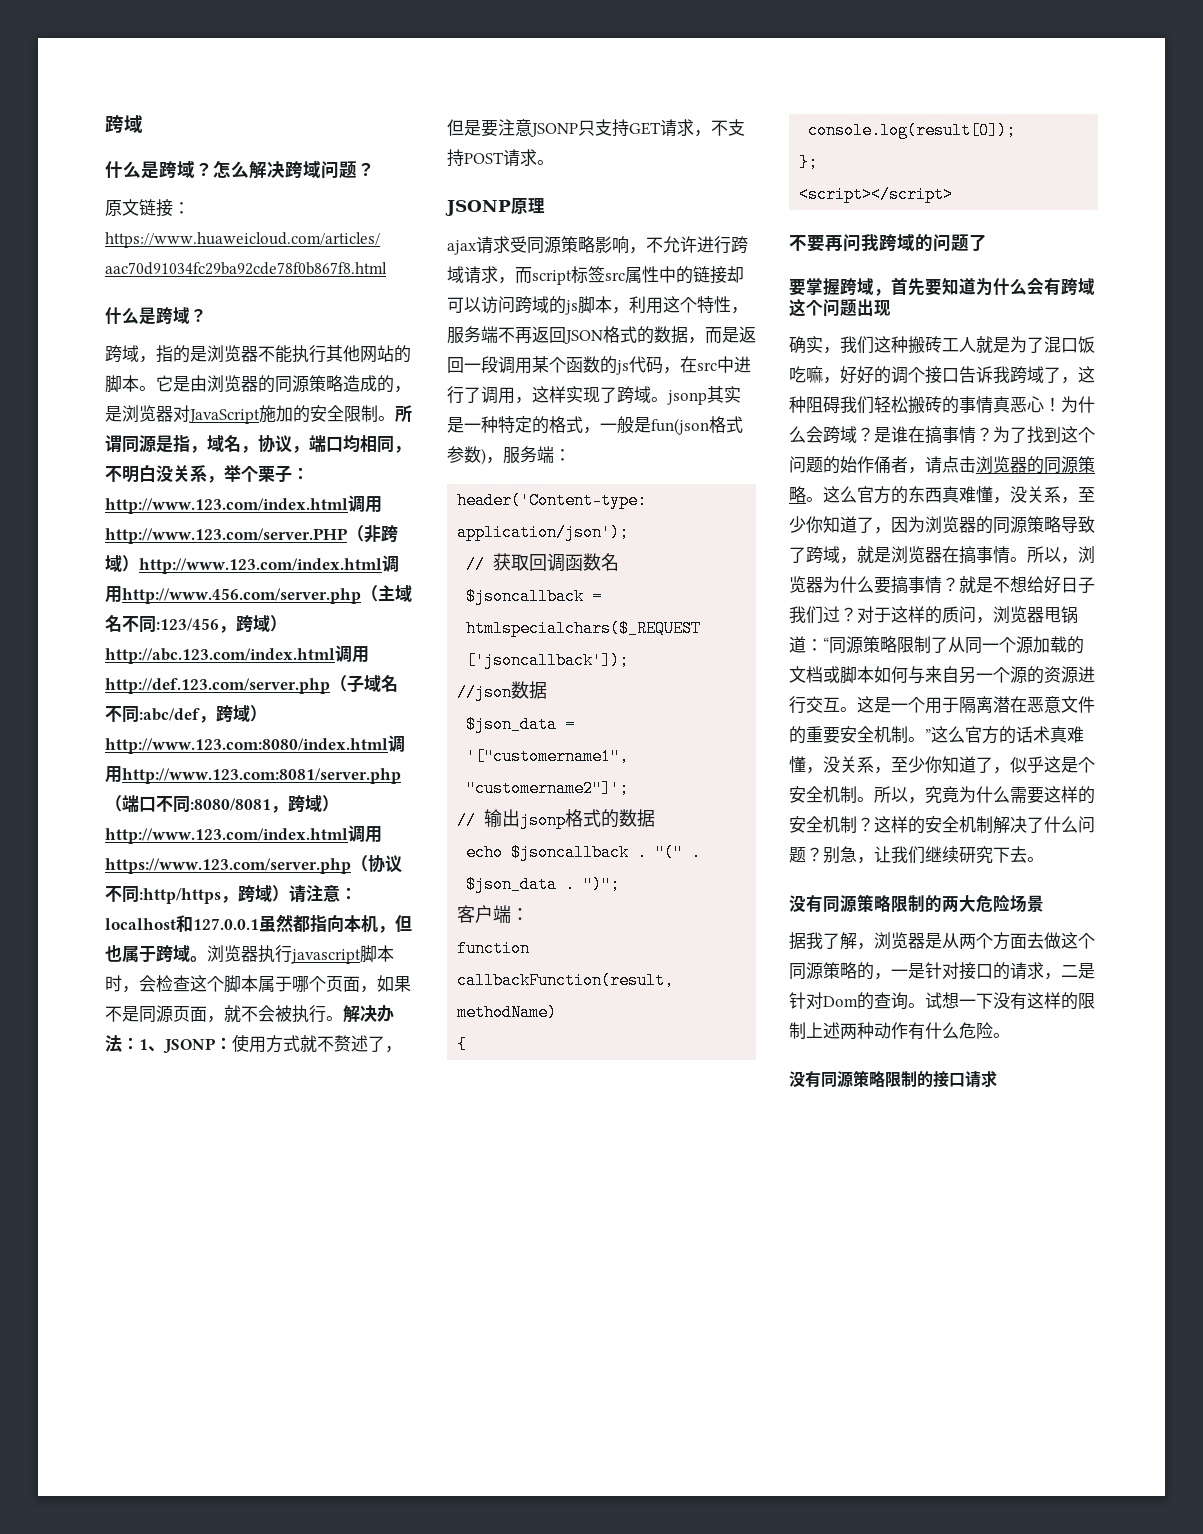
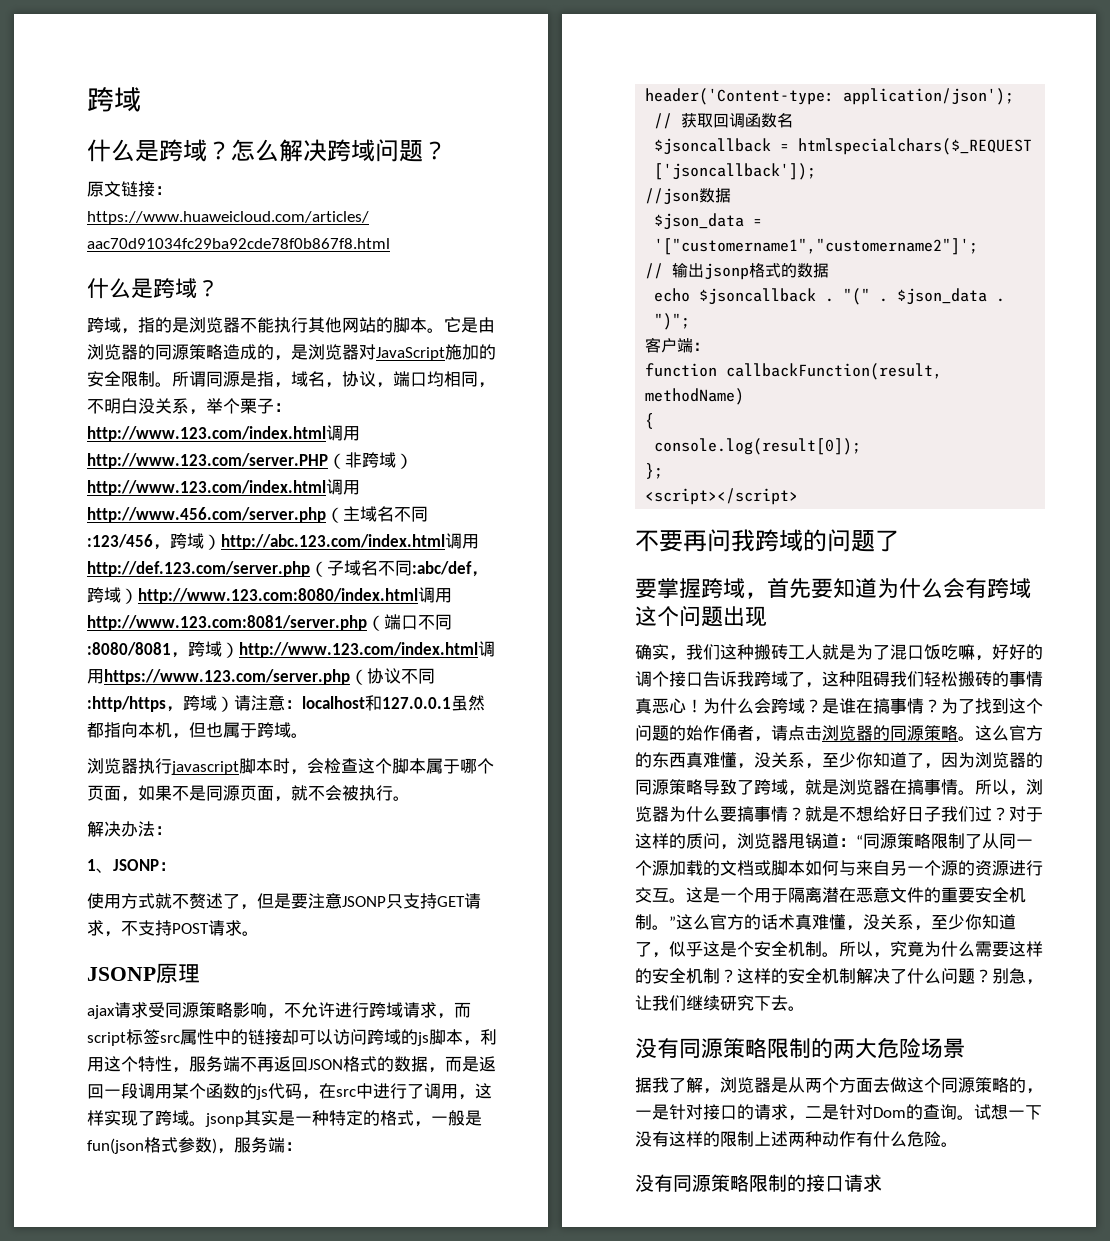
- localhost和127.0.0.1虽然都指向本机，但也属于跨域。浏览器执行javascript脚本时，会检查这个脚本属于哪个页面，如果不是同源页面，就不会被执行。解决办法：1、JSONP：使用方式就不赘述了，但是要注意JSONP只支持GET请求，不支持POST请求。
+ localhost和127.0.0.1虽然都指向本机，但也属于跨域。
+ 浏览器执行javascript脚本时，会检查这个脚本属于哪个页面，如果不是同源页面，就不会被执行。
+ 解决办法：
+ 1、JSONP：
+ 使用方式就不赘述了，但是要注意JSONP只支持GET请求，不支持POST请求。

